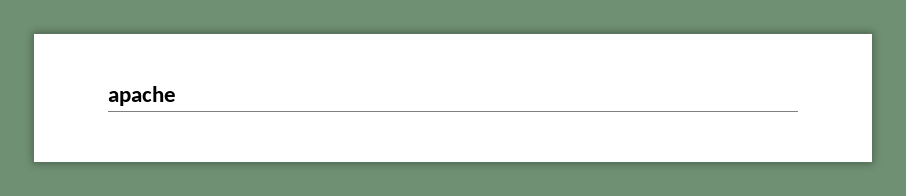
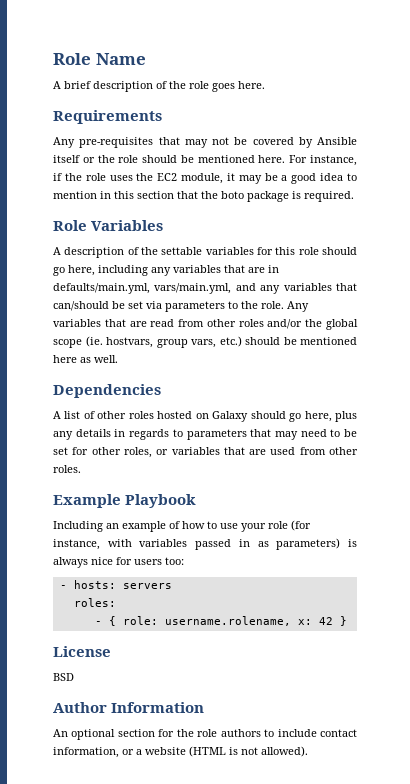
- apache
+ Role Name
+ A brief description of the role goes here.
+ Requirements
+ Any pre-requisites that may not be covered by Ansible itself or the role should be mentioned here. For instance, if the role uses the EC2 module, it may be a good idea to mention in this section that the boto package is required.
+ Role Variables
+ A description of the settable variables for this role should go here, including any variables that are in defaults/main.yml, vars/main.yml, and any variables that can/should be set via parameters to the role. Any variables that are read from other roles and/or the global scope (ie. hostvars, group vars, etc.) should be mentioned here as well.
+ Dependencies
+ A list of other roles hosted on Galaxy should go here, plus any details in regards to parameters that may need to be set for other roles, or variables that are used from other roles.
+ Example Playbook
+ Including an example of how to use your role (for instance, with variables passed in as parameters) is always nice for users too:
+ - hosts: servers
+ roles:
+ - { role: username.rolename, x: 42 }
+ License
+ BSD
+ Author Information
+ An optional section for the role authors to include contact information, or a website (HTML is not allowed).

